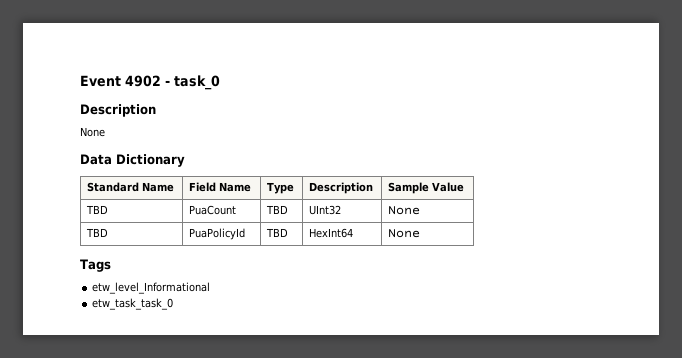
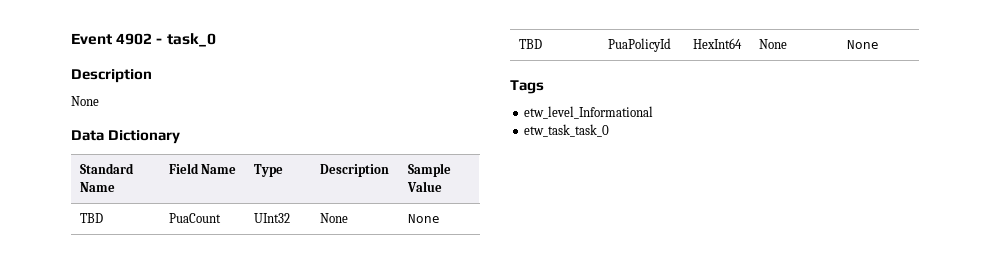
- TBD | PuaCount | TBD | UInt32 | None
+ TBD | PuaCount | UInt32 | None | None
- TBD | PuaPolicyId | TBD | HexInt64 | None
+ TBD | PuaPolicyId | HexInt64 | None | None

